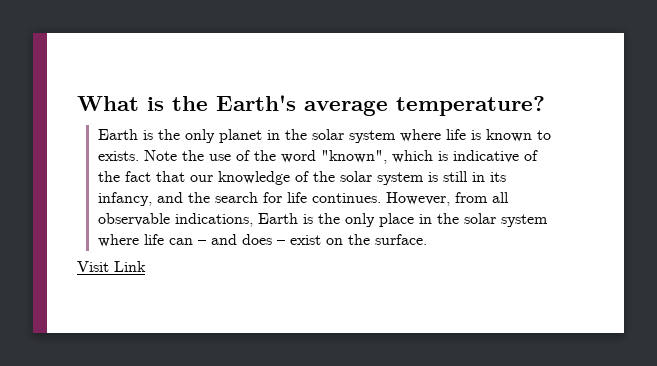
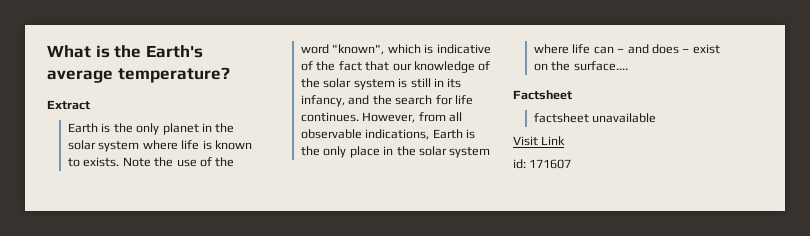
+ Extract
- However, from all observable indications, Earth is the only place in the solar system where life can – and does – exist on the surface.
+ However, from all observable indications, Earth is the only place in the solar system where life can – and does – exist on the surface....
+ Factsheet
+ factsheet unavailable
+ id: 171607

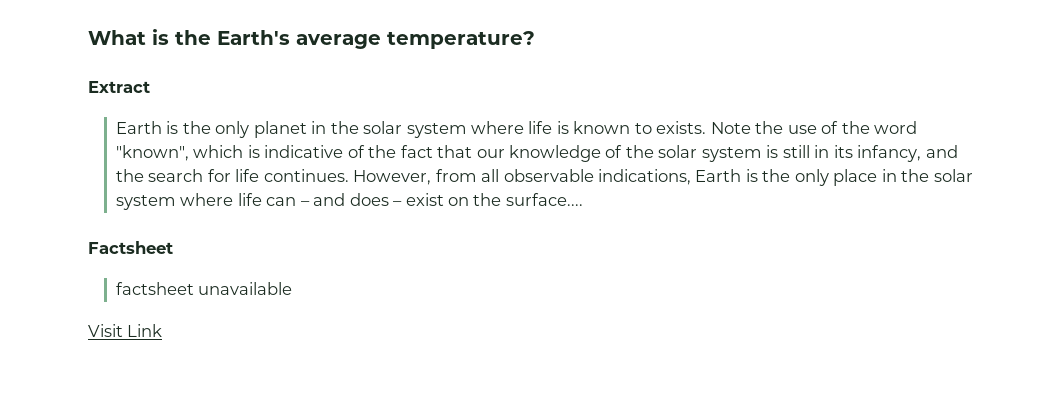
- id: 171607

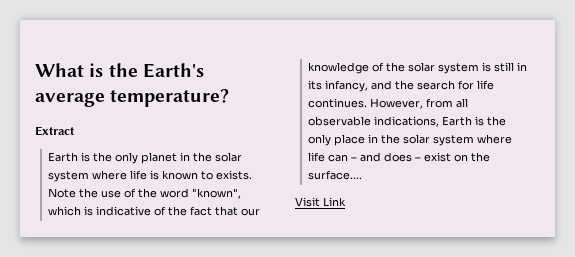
- Factsheet
- factsheet unavailable

